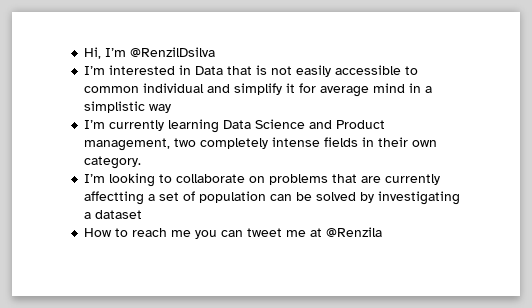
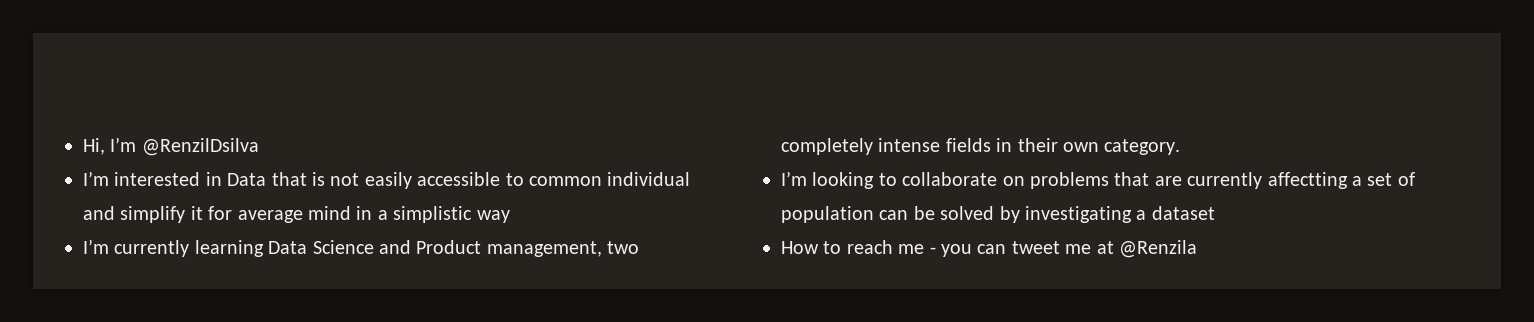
- How to reach me you can tweet me at @Renzila
+ How to reach me - you can tweet me at @Renzila

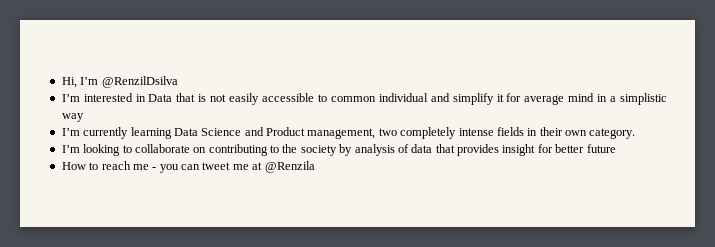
- I’m looking to collaborate on problems that are currently affectting a set of population can be solved by investigating a dataset
+ I’m looking to collaborate on contributing to the society by analysis of data that provides insight for better future

